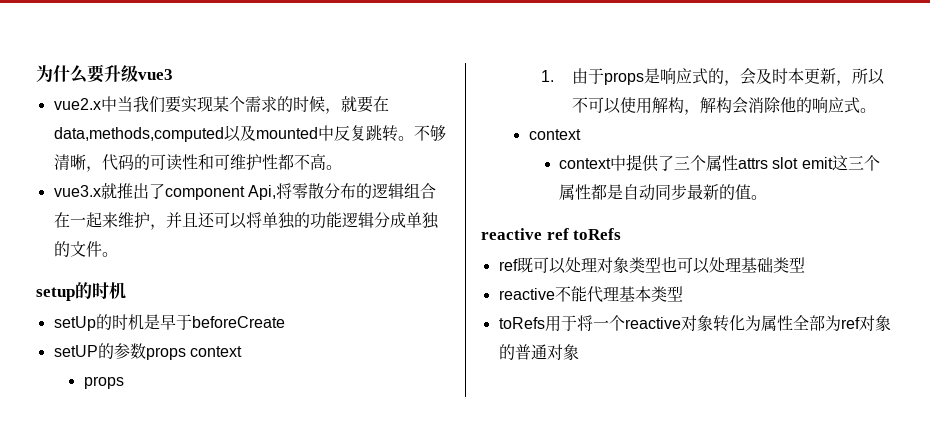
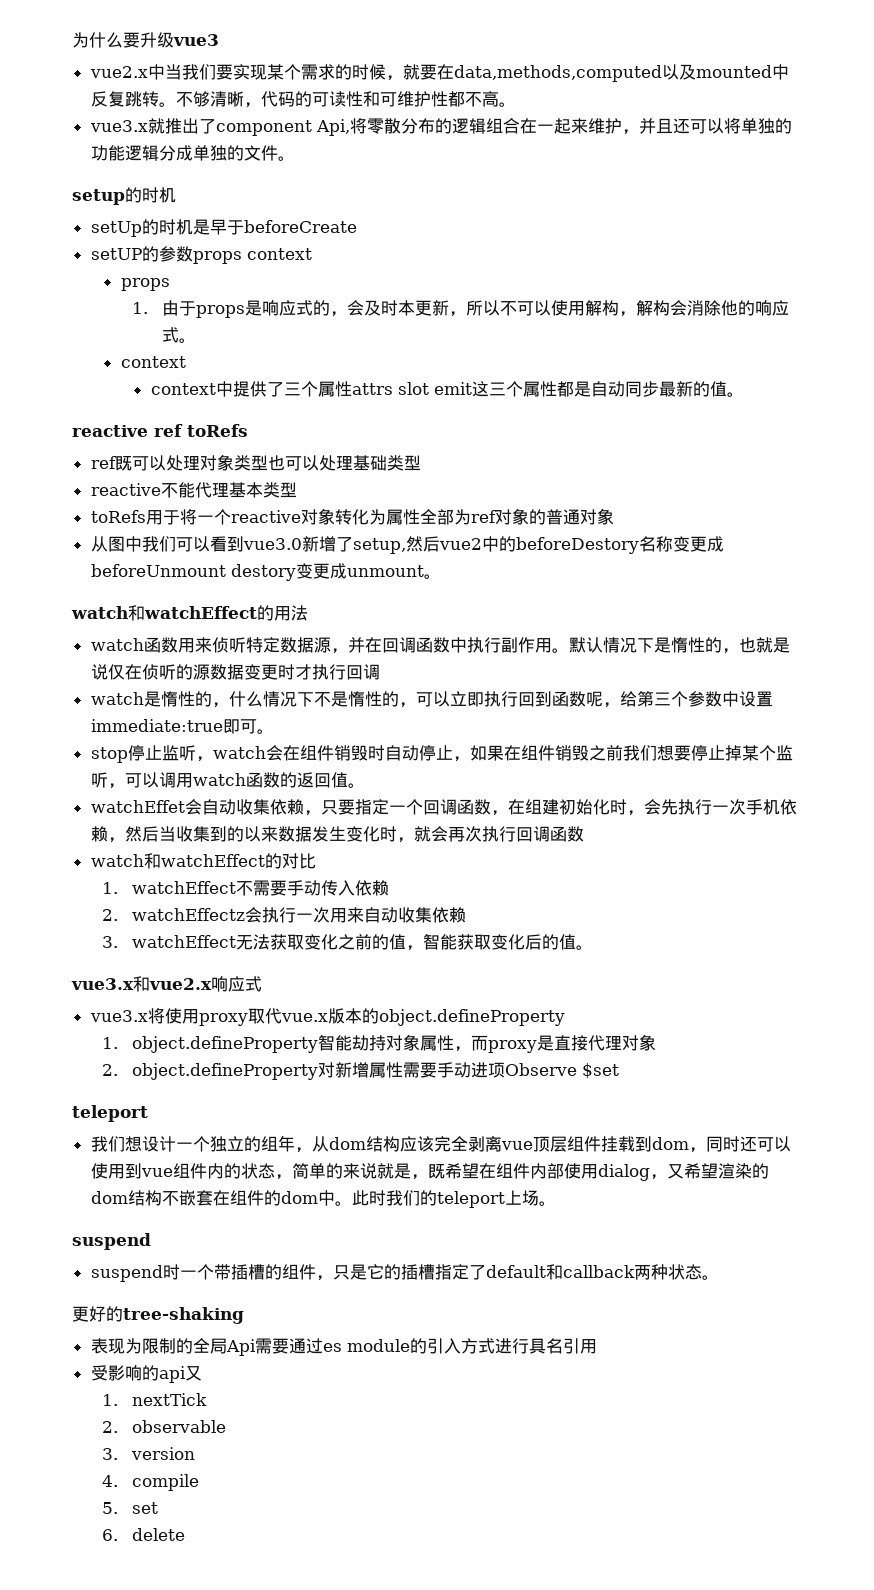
+ 从图中我们可以看到vue3.0新增了setup,然后vue2中的beforeDestory名称变更成beforeUnmount destory变更成unmount。
+ watch和watchEffect的用法
+ watch函数用来侦听特定数据源，并在回调函数中执行副作用。默认情况下是惰性的，也就是说仅在侦听的源数据变更时才执行回调
+ watch是惰性的，什么情况下不是惰性的，可以立即执行回到函数呢，给第三个参数中设置immediate:true即可。
+ stop停止监听，watch会在组件销毁时自动停止，如果在组件销毁之前我们想要停止掉某个监听，可以调用watch函数的返回值。
+ watchEffet会自动收集依赖，只要指定一个回调函数，在组建初始化时，会先执行一次手机依赖，然后当收集到的以来数据发生变化时，就会再次执行回调函数
+ watch和watchEffect的对比
+ 1. watchEffect不需要手动传入依赖
+ 2. watchEffectz会执行一次用来自动收集依赖
+ 3. watchEffect无法获取变化之前的值，智能获取变化后的值。
+ vue3.x和vue2.x响应式
+ vue3.x将使用proxy取代vue.x版本的object.defineProperty
+ 1. object.defineProperty智能劫持对象属性，而proxy是直接代理对象
+ 2. object.defineProperty对新增属性需要手动进项Observe $set
+ teleport
+ 我们想设计一个独立的组年，从dom结构应该完全剥离vue顶层组件挂载到dom，同时还可以使用到vue组件内的状态，简单的来说就是，既希望在组件内部使用dialog，又希望渲染的dom结构不嵌套在组件的dom中。此时我们的teleport上场。
+ suspend
+ suspend时一个带插槽的组件，只是它的插槽指定了default和callback两种状态。
+ 更好的tree-shaking
+ 表现为限制的全局Api需要通过es module的引入方式进行具名引用
+ 受影响的api又
+ 1. nextTick
+ 2. observable
+ 3. version
+ 4. compile
+ 5. set
+ 6. delete

